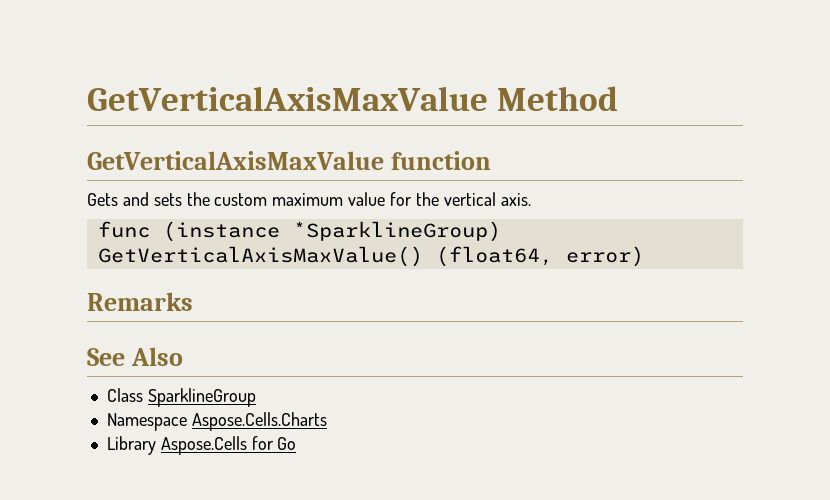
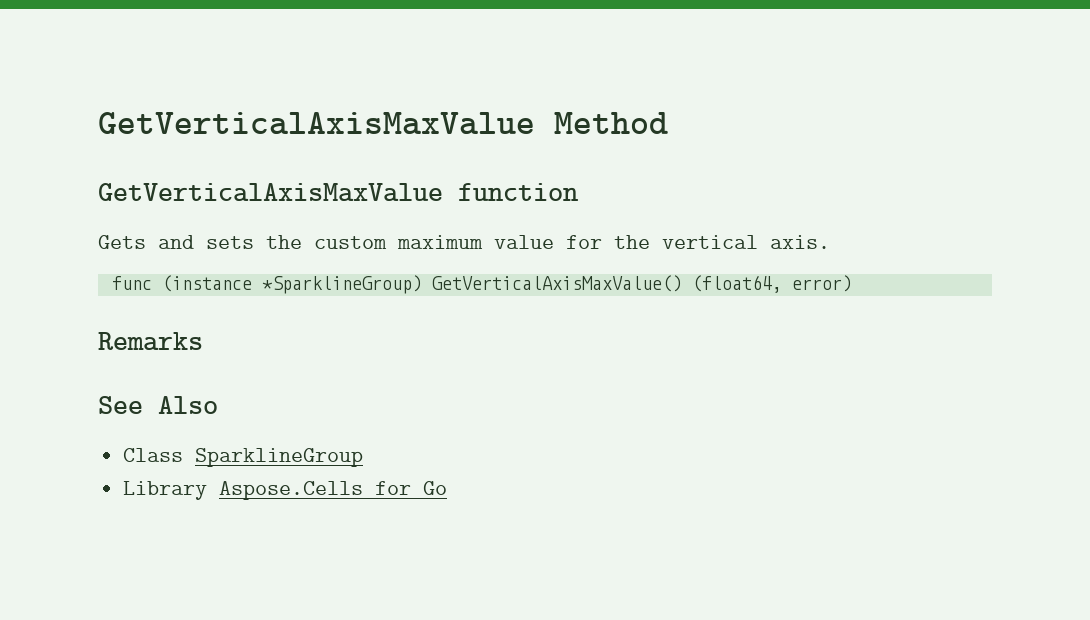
- Namespace Aspose.Cells.Charts

